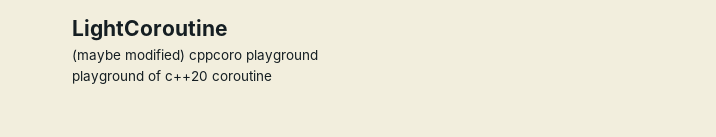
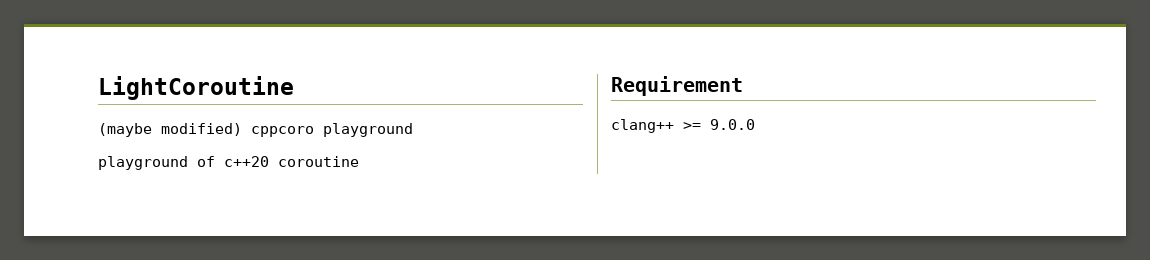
+ Requirement
+ clang++ >= 9.0.0

